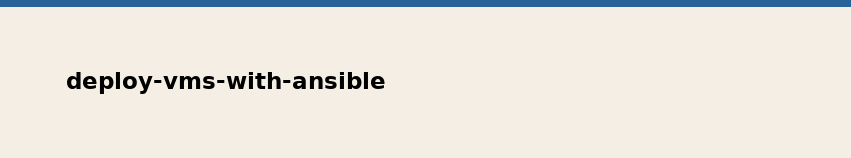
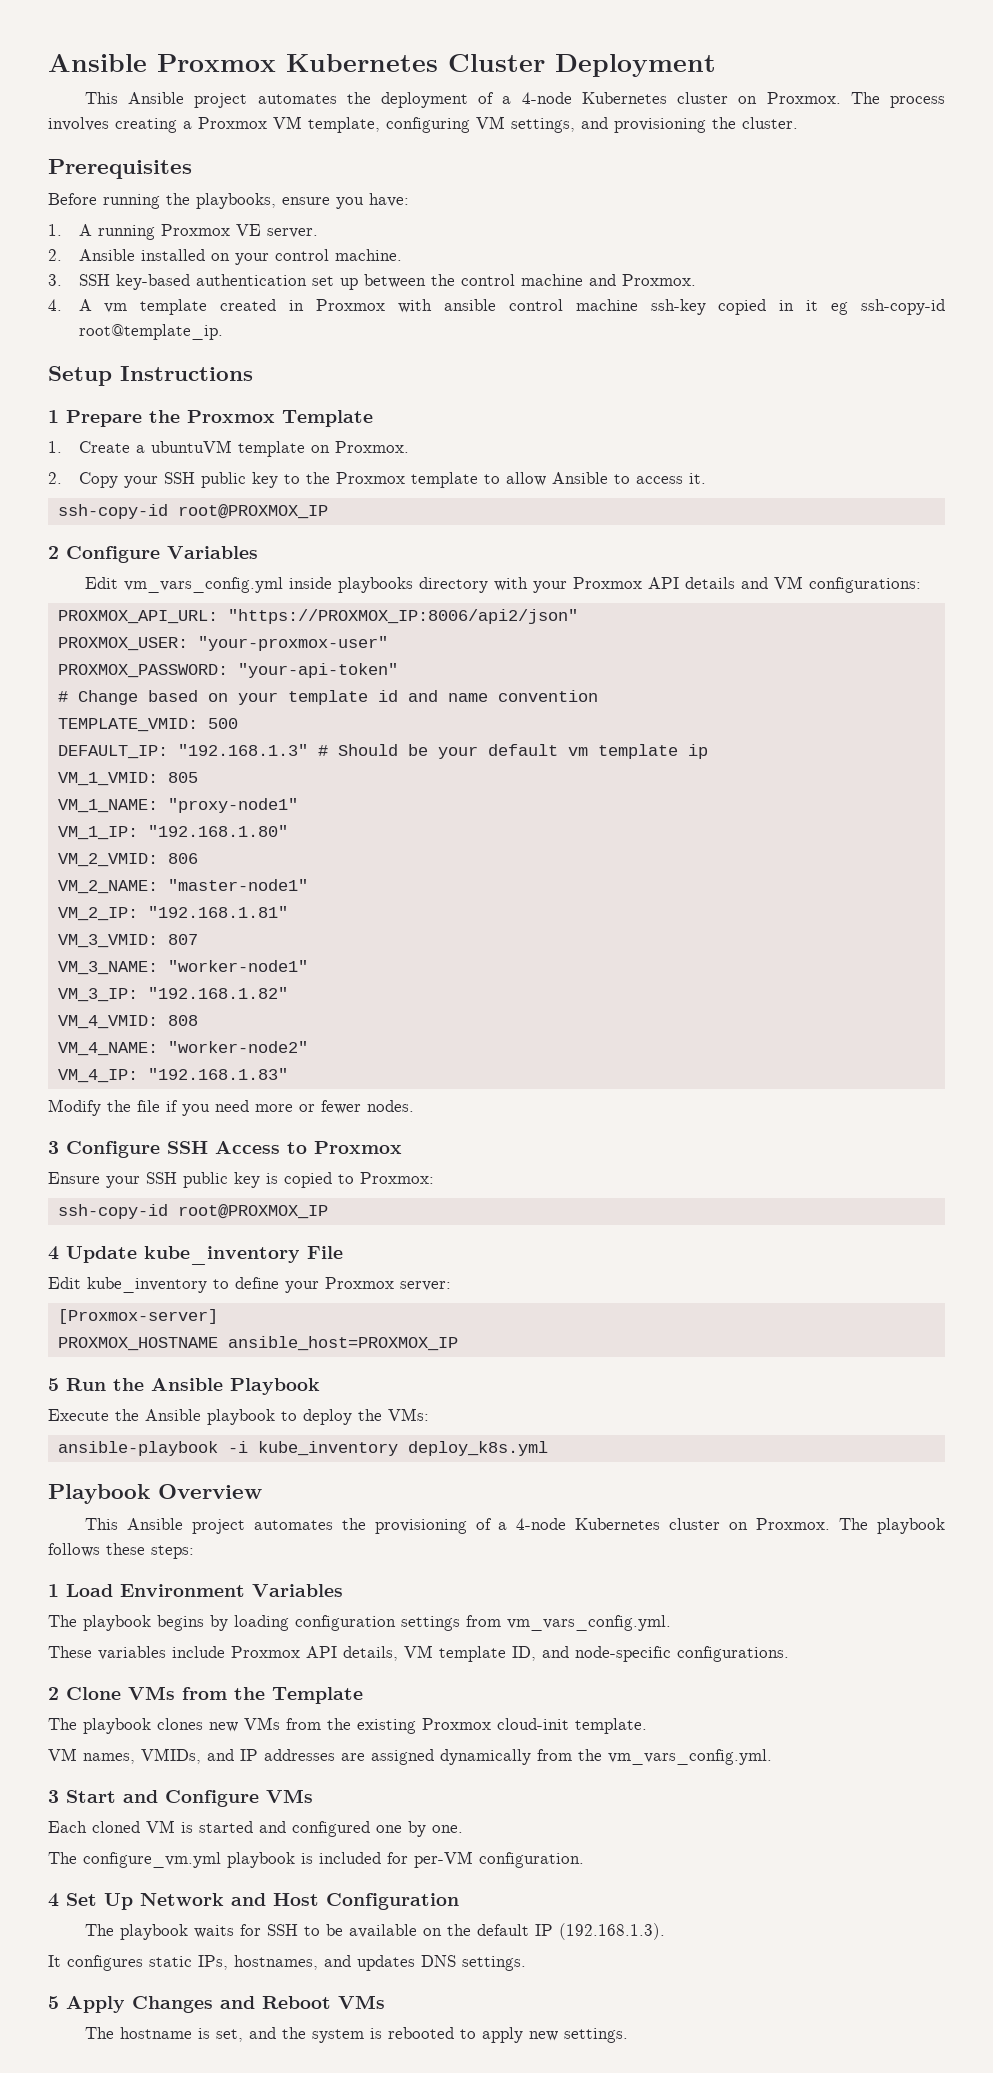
- deploy-vms-with-ansible
+ Ansible Proxmox Kubernetes Cluster Deployment
+ This Ansible project automates the deployment of a 4-node Kubernetes cluster on Proxmox. The process involves creating a Proxmox VM template, configuring VM settings, and provisioning the cluster.
+ Prerequisites
+ Before running the playbooks, ensure you have:
+ 1. A running Proxmox VE server.
+ 2. Ansible installed on your control machine.
+ 3. SSH key-based authentication set up between the control machine and Proxmox.
+ 4. A vm template created in Proxmox with ansible control machine ssh-key copied in it eg ssh-copy-id root@template_ip.
+ Setup Instructions
+ 1 Prepare the Proxmox Template
+ 1. Create a ubuntuVM template on Proxmox.
+ 2. Copy your SSH public key to the Proxmox template to allow Ansible to access it.
+ ssh-copy-id root@PROXMOX_IP
+ 2 Configure Variables
+ Edit vm_vars_config.yml inside playbooks directory with your Proxmox API details and VM configurations:
+ PROXMOX_API_URL: "https://PROXMOX_IP:8006/api2/json"
+ PROXMOX_USER: "your-proxmox-user"
+ PROXMOX_PASSWORD: "your-api-token"
+ # Change based on your template id and name convention
+ TEMPLATE_VMID: 500
+ DEFAULT_IP: "192.168.1.3" # Should be your default vm template ip
+ VM_1_VMID: 805
+ VM_1_NAME: "proxy-node1"
+ VM_1_IP: "192.168.1.80"
+ VM_2_VMID: 806
+ VM_2_NAME: "master-node1"
+ VM_2_IP: "192.168.1.81"
+ VM_3_VMID: 807
+ VM_3_NAME: "worker-node1"
+ VM_3_IP: "192.168.1.82"
+ VM_4_VMID: 808
+ VM_4_NAME: "worker-node2"
+ VM_4_IP: "192.168.1.83"
+ Modify the file if you need more or fewer nodes.
+ 3 Configure SSH Access to Proxmox
+ Ensure your SSH public key is copied to Proxmox:
+ ssh-copy-id root@PROXMOX_IP
+ 4 Update kube_inventory File
+ Edit kube_inventory to define your Proxmox server:
+ [Proxmox-server]
+ PROXMOX_HOSTNAME ansible_host=PROXMOX_IP
+ 5 Run the Ansible Playbook
+ Execute the Ansible playbook to deploy the VMs:
+ ansible-playbook -i kube_inventory deploy_k8s.yml
+ Playbook Overview
+ This Ansible project automates the provisioning of a 4-node Kubernetes cluster on Proxmox. The playbook follows these steps:
+ 1 Load Environment Variables
+ The playbook begins by loading configuration settings from vm_vars_config.yml.
+ These variables include Proxmox API details, VM template ID, and node-specific configurations.
+ 2 Clone VMs from the Template
+ The playbook clones new VMs from the existing Proxmox cloud-init template.
+ VM names, VMIDs, and IP addresses are assigned dynamically from the vm_vars_config.yml.
+ 3 Start and Configure VMs
+ Each cloned VM is started and configured one by one.
+ The configure_vm.yml playbook is included for per-VM configuration.
+ 4 Set Up Network and Host Configuration
+ The playbook waits for SSH to be available on the default IP (192.168.1.3).
+ It configures static IPs, hostnames, and updates DNS settings.
+ 5 Apply Changes and Reboot VMs
+ The hostname is set, and the system is rebooted to apply new settings.

